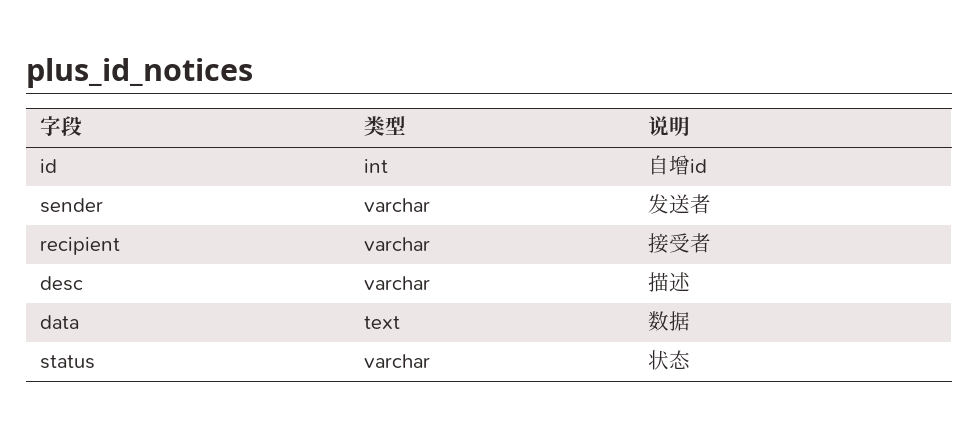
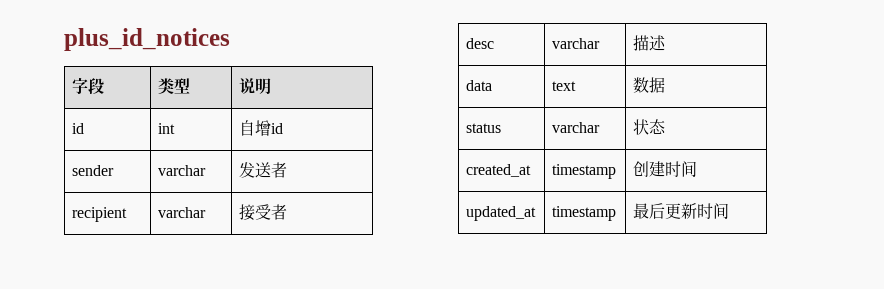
+ created_at | timestamp | 创建时间
+ updated_at | timestamp | 最后更新时间

